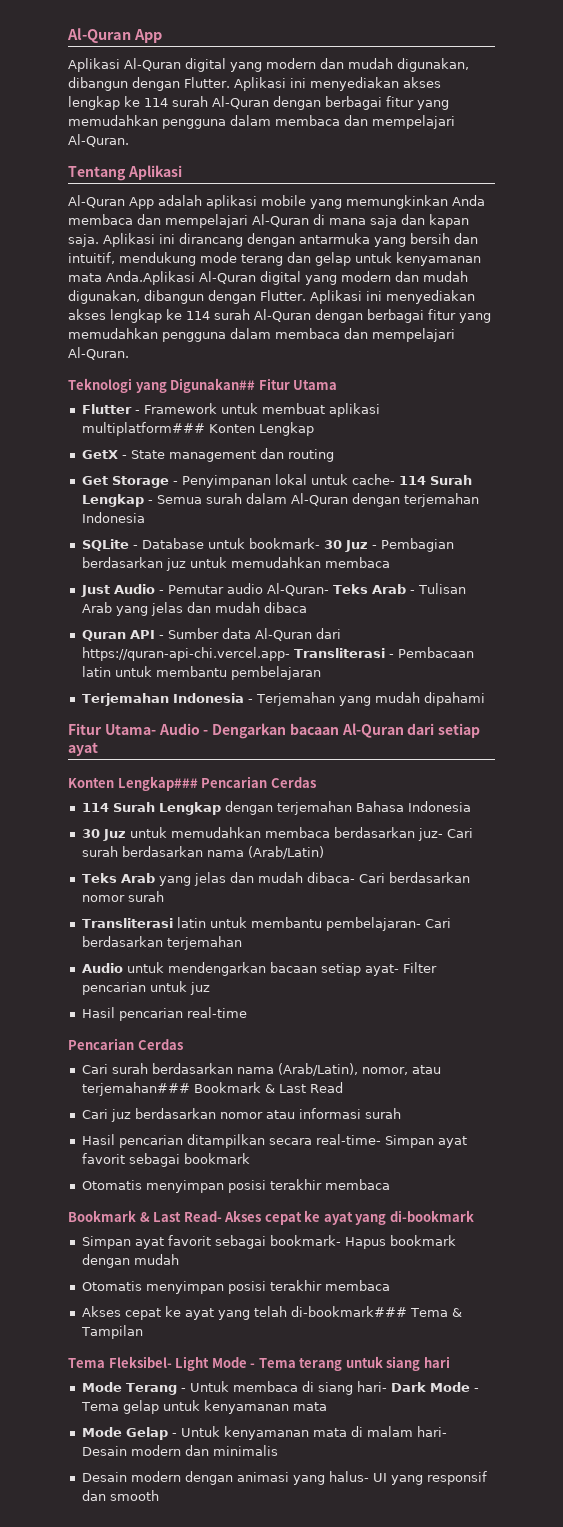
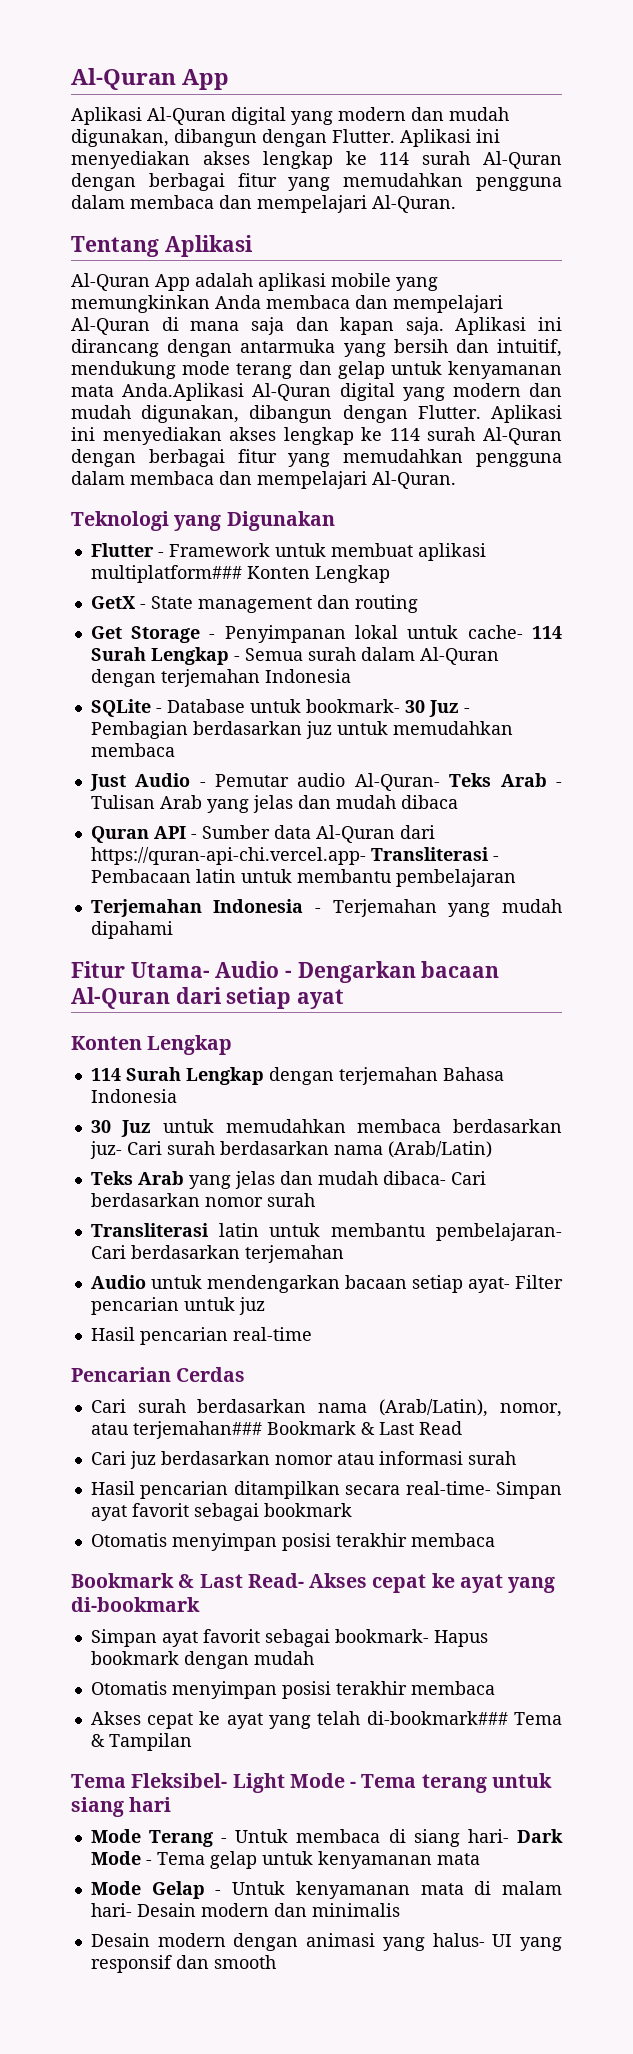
- Teknologi yang Digunakan## Fitur Utama
+ Teknologi yang Digunakan
  Fitur Utama- Audio - Dengarkan bacaan Al-Quran dari setiap ayat
- Konten Lengkap### Pencarian Cerdas
+ Konten Lengkap

